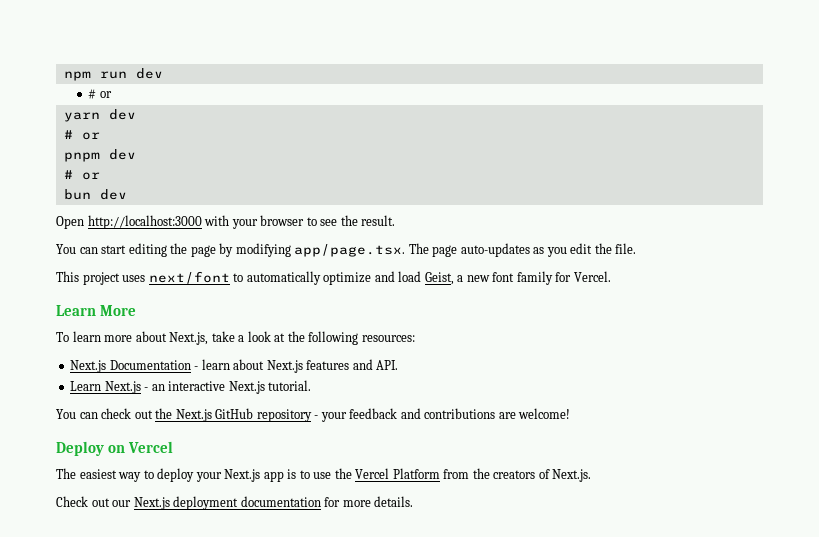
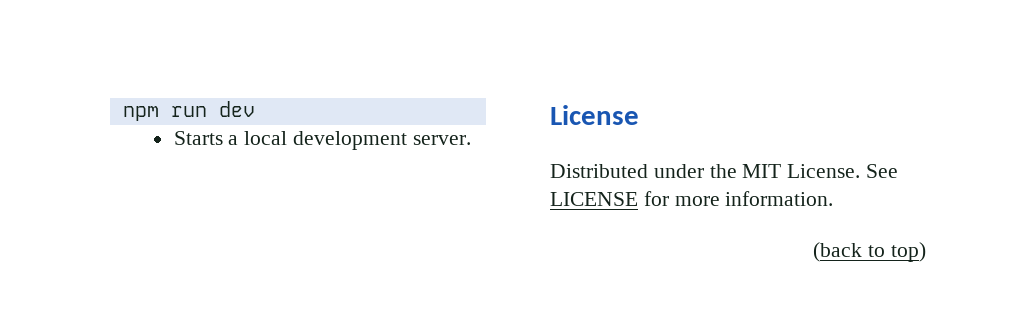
  npm run dev
- # or
- yarn dev
- # or
- pnpm dev
- # or
- bun dev
- Open http://localhost:3000 with your browser to see the result.
- You can start editing the page by modifying app/page.tsx. The page auto-updates as you edit the file.
- This project uses next/font to automatically optimize and load Geist, a new font family for Vercel.
- Learn More
- To learn more about Next.js, take a look at the following resources:
- Next.js Documentation - learn about Next.js features and API.
- Learn Next.js - an interactive Next.js tutorial.
- You can check out the Next.js GitHub repository - your feedback and contributions are welcome!
- Deploy on Vercel
- The easiest way to deploy your Next.js app is to use the Vercel Platform from the creators of Next.js.
- Check out our Next.js deployment documentation for more details.
+ Starts a local development server.
+ License
+ Distributed under the MIT License. See LICENSE for more information.
+ (back to top)

